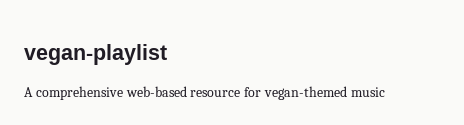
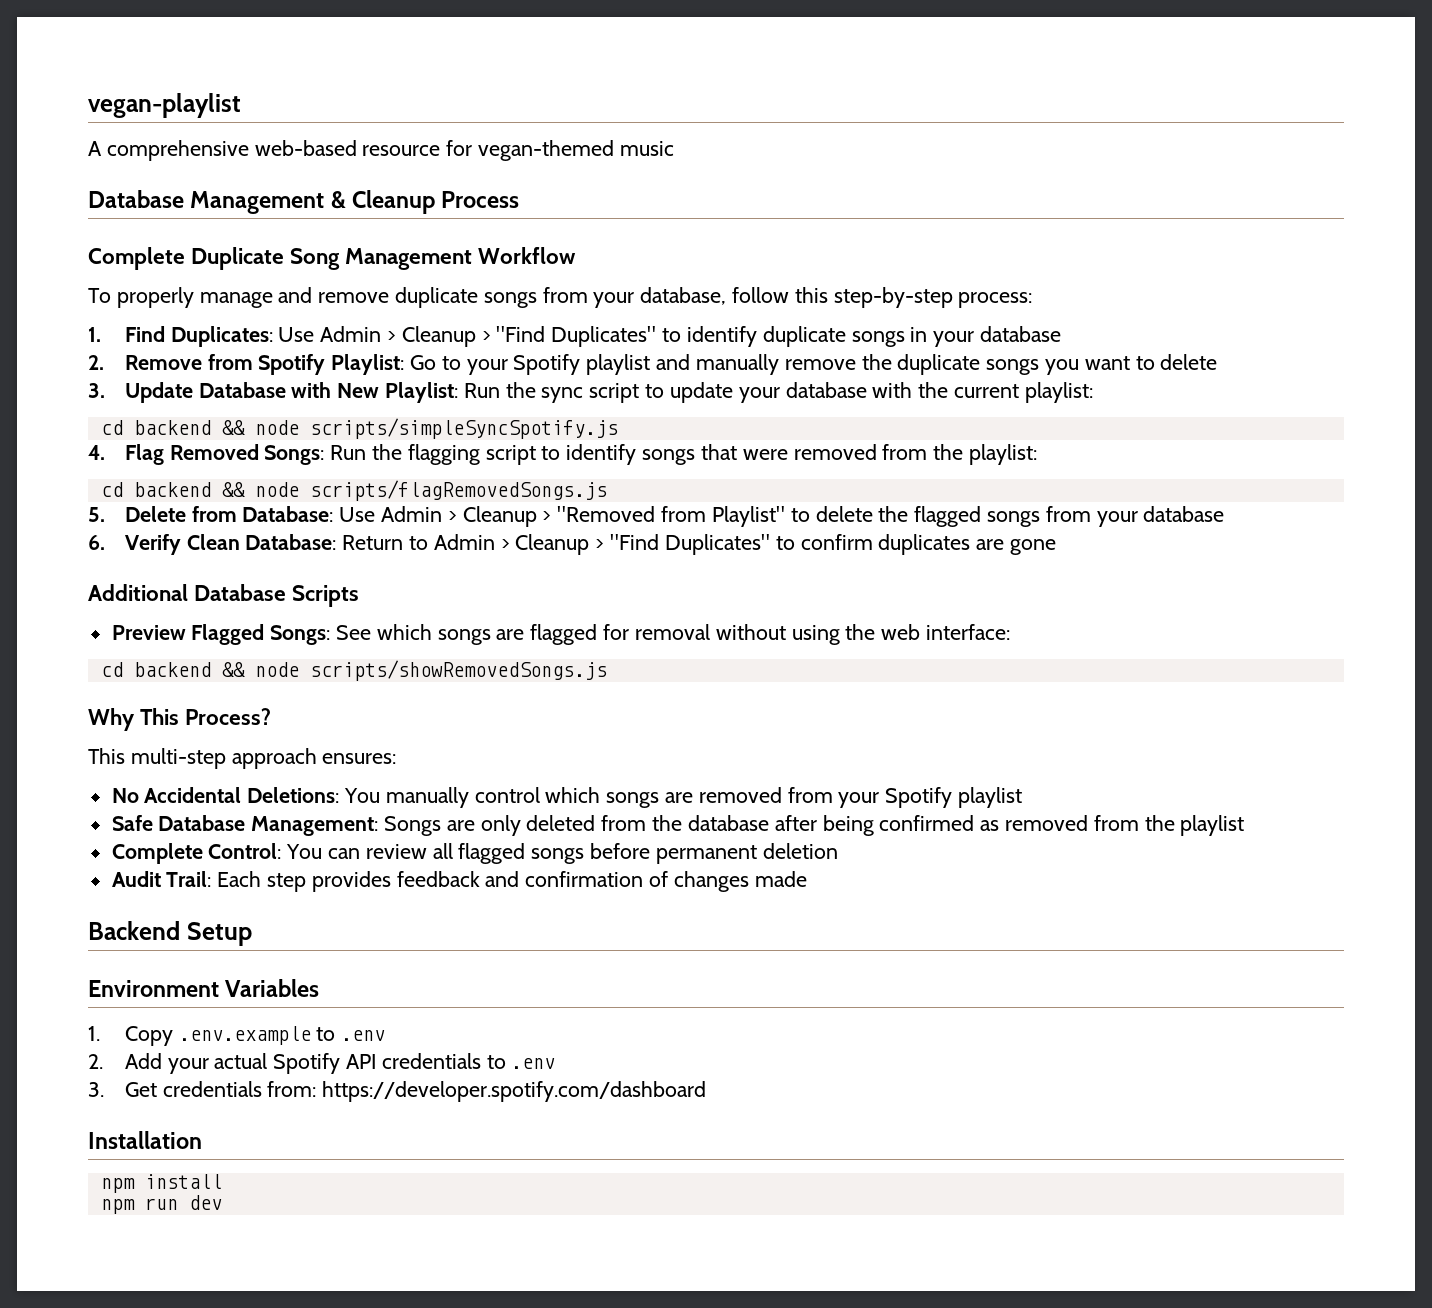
+ Database Management & Cleanup Process
+ Complete Duplicate Song Management Workflow
+ To properly manage and remove duplicate songs from your database, follow this step-by-step process:
+ 1. Find Duplicates: Use Admin > Cleanup > "Find Duplicates" to identify duplicate songs in your database
+ 2. Remove from Spotify Playlist: Go to your Spotify playlist and manually remove the duplicate songs you want to delete
+ 3. Update Database with New Playlist: Run the sync script to update your database with the current playlist:
+ cd backend && node scripts/simpleSyncSpotify.js
+ 4. Flag Removed Songs: Run the flagging script to identify songs that were removed from the playlist:
+ cd backend && node scripts/flagRemovedSongs.js
+ 5. Delete from Database: Use Admin > Cleanup > "Removed from Playlist" to delete the flagged songs from your database
+ 6. Verify Clean Database: Return to Admin > Cleanup > "Find Duplicates" to confirm duplicates are gone
+ Additional Database Scripts
+ Preview Flagged Songs: See which songs are flagged for removal without using the web interface:
+ cd backend && node scripts/showRemovedSongs.js
+ Why This Process?
+ This multi-step approach ensures:
+ No Accidental Deletions: You manually control which songs are removed from your Spotify playlist
+ Safe Database Management: Songs are only deleted from the database after being confirmed as removed from the playlist
+ Complete Control: You can review all flagged songs before permanent deletion
+ Audit Trail: Each step provides feedback and confirmation of changes made
+ Backend Setup
+ Environment Variables
+ 1. Copy .env.example to .env
+ 2. Add your actual Spotify API credentials to .env
+ 3. Get credentials from: https://developer.spotify.com/dashboard
+ Installation
+ npm install
+ npm run dev

